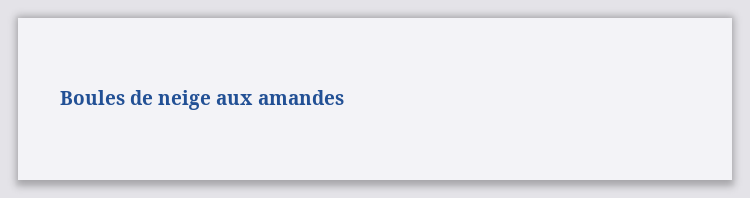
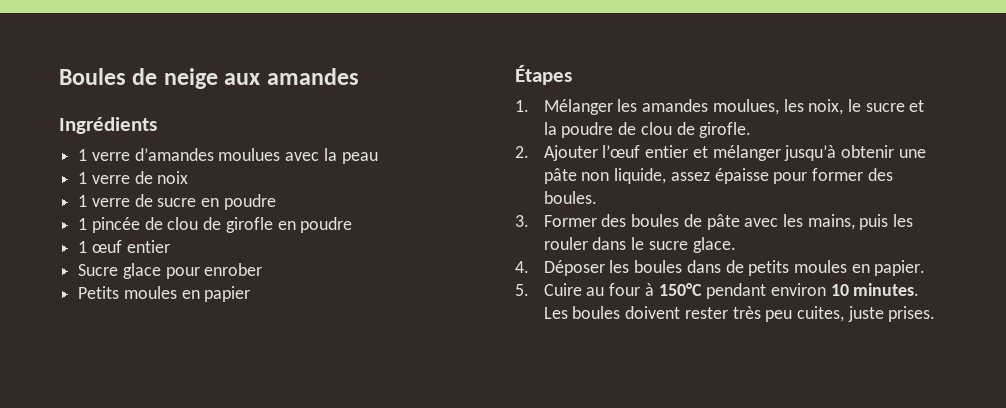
+ Ingrédients
+ 1 verre d’amandes moulues avec la peau
+ 1 verre de noix
+ 1 verre de sucre en poudre
+ 1 pincée de clou de girofle en poudre
+ 1 œuf entier
+ Sucre glace pour enrober
+ Petits moules en papier
+ Étapes
+ 1. Mélanger les amandes moulues, les noix, le sucre et la poudre de clou de girofle.
+ 2. Ajouter l’œuf entier et mélanger jusqu’à obtenir une pâte non liquide, assez épaisse pour former des boules.
+ 3. Former des boules de pâte avec les mains, puis les rouler dans le sucre glace.
+ 4. Déposer les boules dans de petits moules en papier.
+ 5. Cuire au four à 150°C pendant environ 10 minutes. Les boules doivent rester très peu cuites, juste prises.

